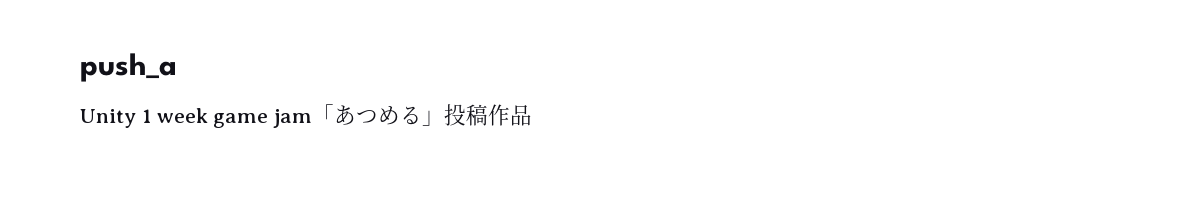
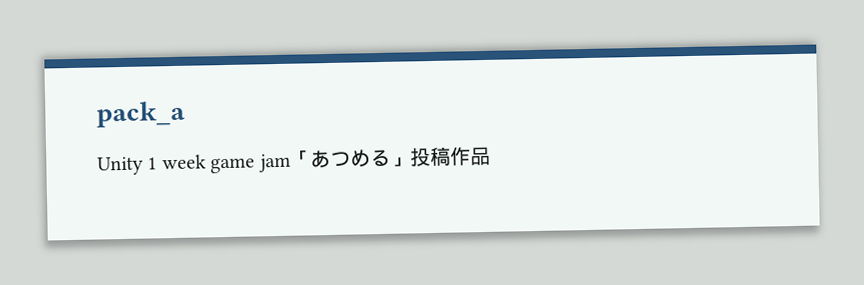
- push_a
+ pack_a

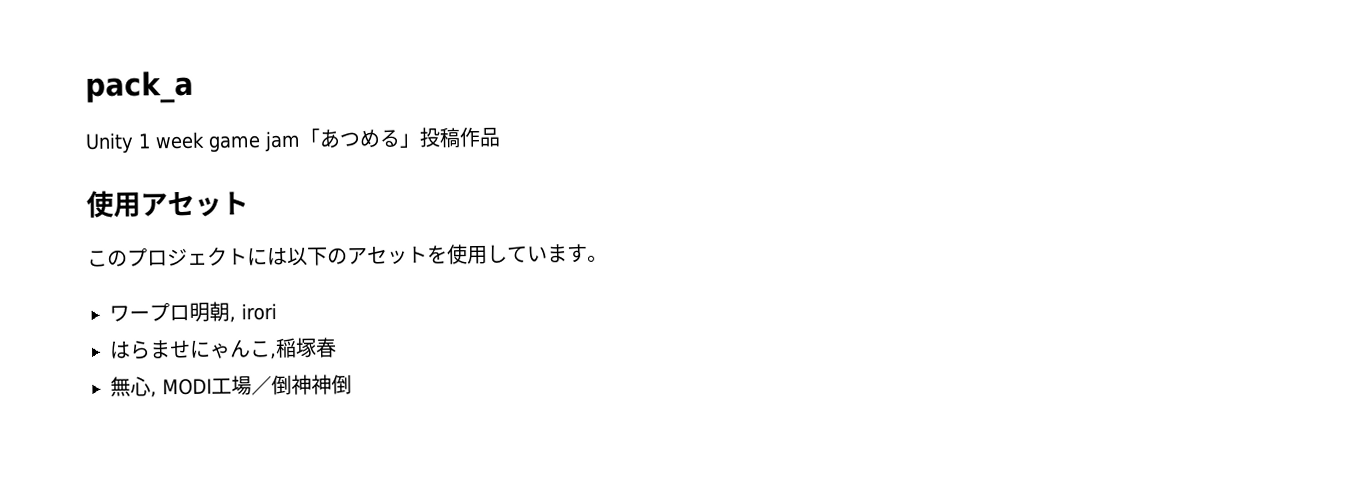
+ 使用アセット
+ このプロジェクトには以下のアセットを使用しています。
+ ワープロ明朝, irori
+ はらませにゃんこ,稲塚春
+ 無心, MODI工場／倒神神倒

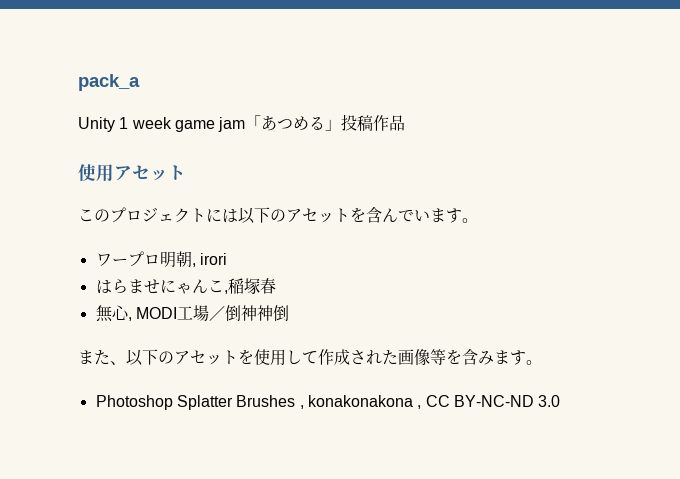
- このプロジェクトには以下のアセットを使用しています。
+ このプロジェクトには以下のアセットを含んでいます。
+ また、以下のアセットを使用して作成された画像等を含みます。
+ Photoshop Splatter Brushes , konakonakona , CC BY-NC-ND 3.0

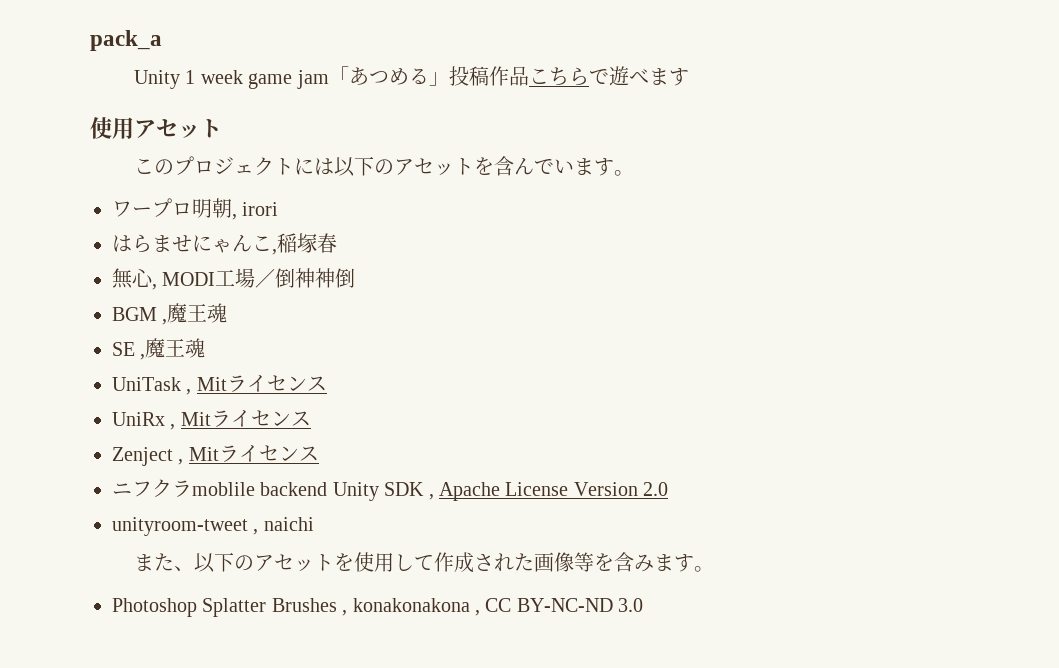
- Unity 1 week game jam「あつめる」投稿作品
+ Unity 1 week game jam「あつめる」投稿作品こちらで遊べます
+ BGM ,魔王魂
+ SE ,魔王魂
+ UniTask , Mitライセンス
+ UniRx , Mitライセンス
+ Zenject , Mitライセンス
+ ニフクラmoblile backend Unity SDK , Apache License Version 2.0
+ unityroom-tweet , naichi

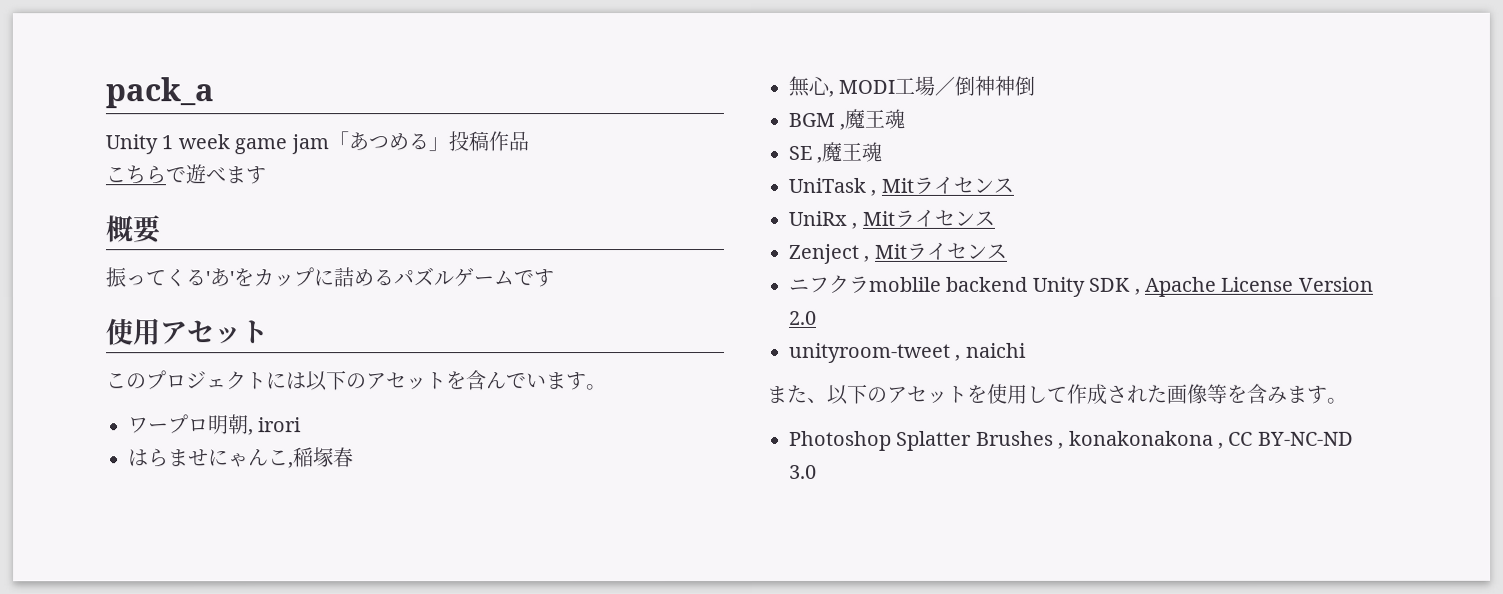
- Unity 1 week game jam「あつめる」投稿作品こちらで遊べます
+ Unity 1 week game jam「あつめる」投稿作品
+ こちらで遊べます
+ 概要
+ 振ってくる'あ'をカップに詰めるパズルゲームです

